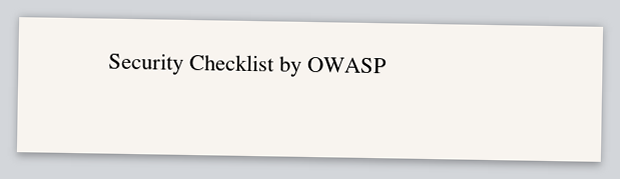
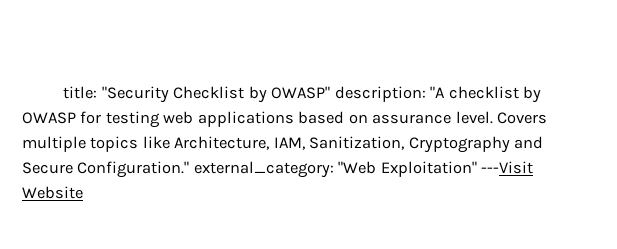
- Security Checklist by OWASP
+ title: "Security Checklist by OWASP" description: "A checklist by OWASP for testing web applications based on assurance level. Covers multiple topics like Architecture, IAM, Sanitization, Cryptography and Secure Configuration." external_category: "Web Exploitation" ---Visit Website

